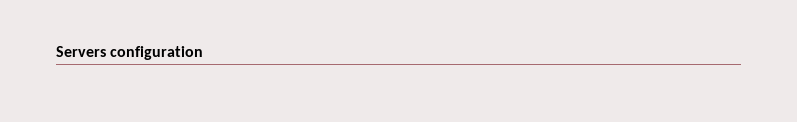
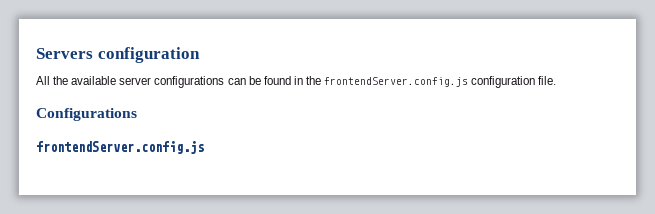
+ All the available server configurations can be found in the frontendServer.config.js configuration file.
+ Configurations
+ frontendServer.config.js

